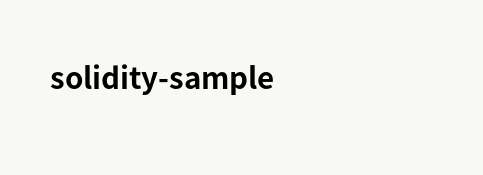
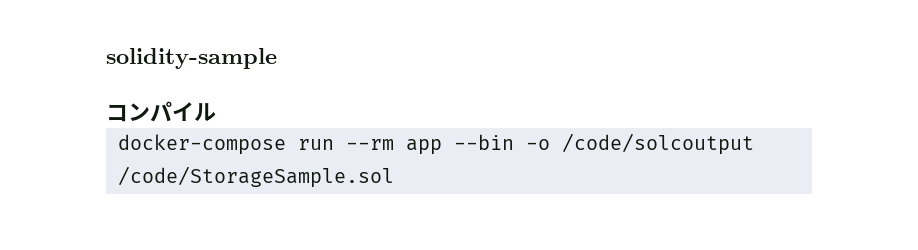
+ コンパイル
+ docker-compose run --rm app --bin -o /code/solcoutput /code/StorageSample.sol

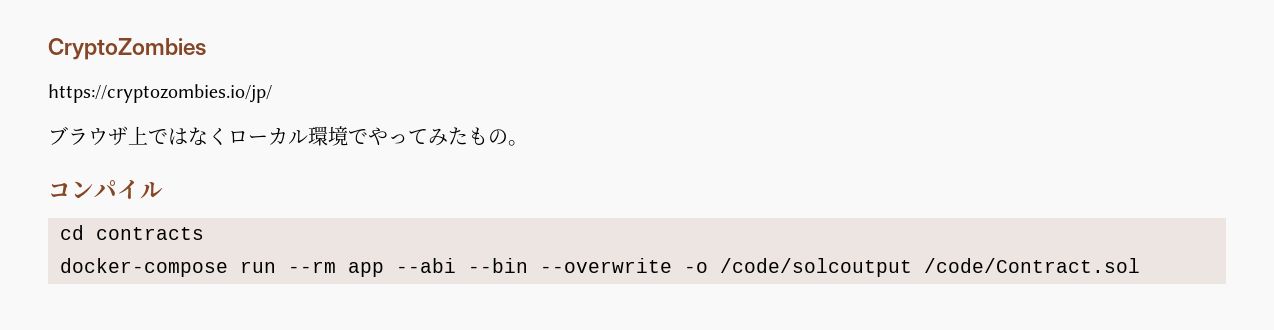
- solidity-sample
+ CryptoZombies
+ https://cryptozombies.io/jp/
+ ブラウザ上ではなくローカル環境でやってみたもの。
+ cd contracts
- docker-compose run --rm app --bin -o /code/solcoutput /code/StorageSample.sol
+ docker-compose run --rm app --abi --bin --overwrite -o /code/solcoutput /code/Contract.sol

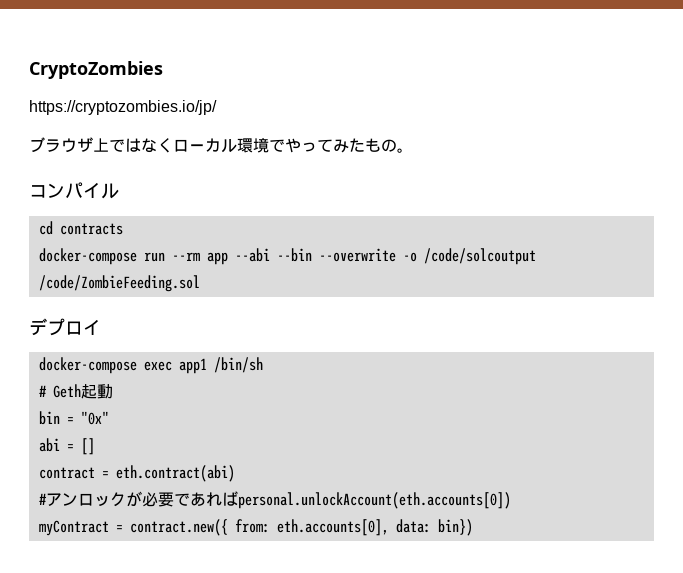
- docker-compose run --rm app --abi --bin --overwrite -o /code/solcoutput /code/Contract.sol
+ docker-compose run --rm app --abi --bin --overwrite -o /code/solcoutput /code/ZombieFeeding.sol
+ デプロイ
+ docker-compose exec app1 /bin/sh
+ # Geth起動
+ bin = "0x"
+ abi = []
+ contract = eth.contract(abi)
+ #アンロックが必要であればpersonal.unlockAccount(eth.accounts[0])
+ myContract = contract.new({ from: eth.accounts[0], data: bin})

